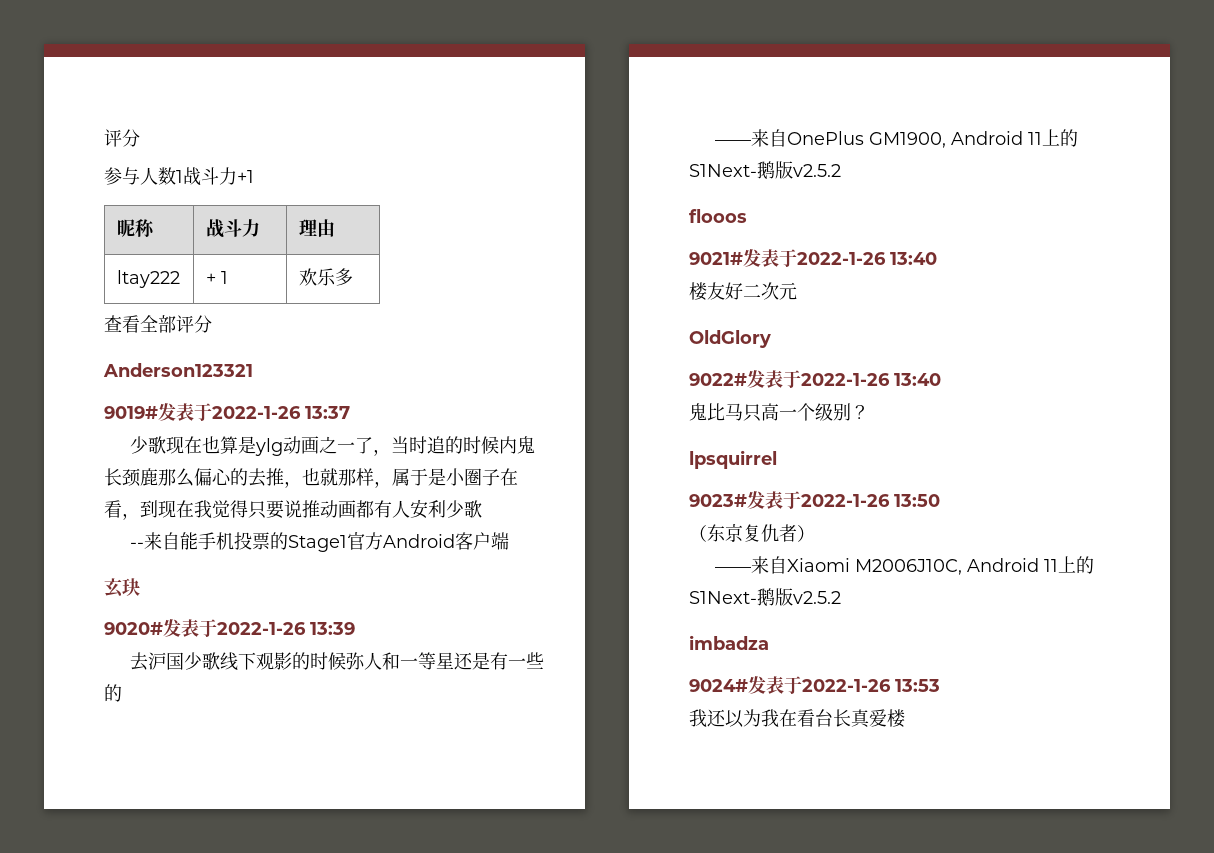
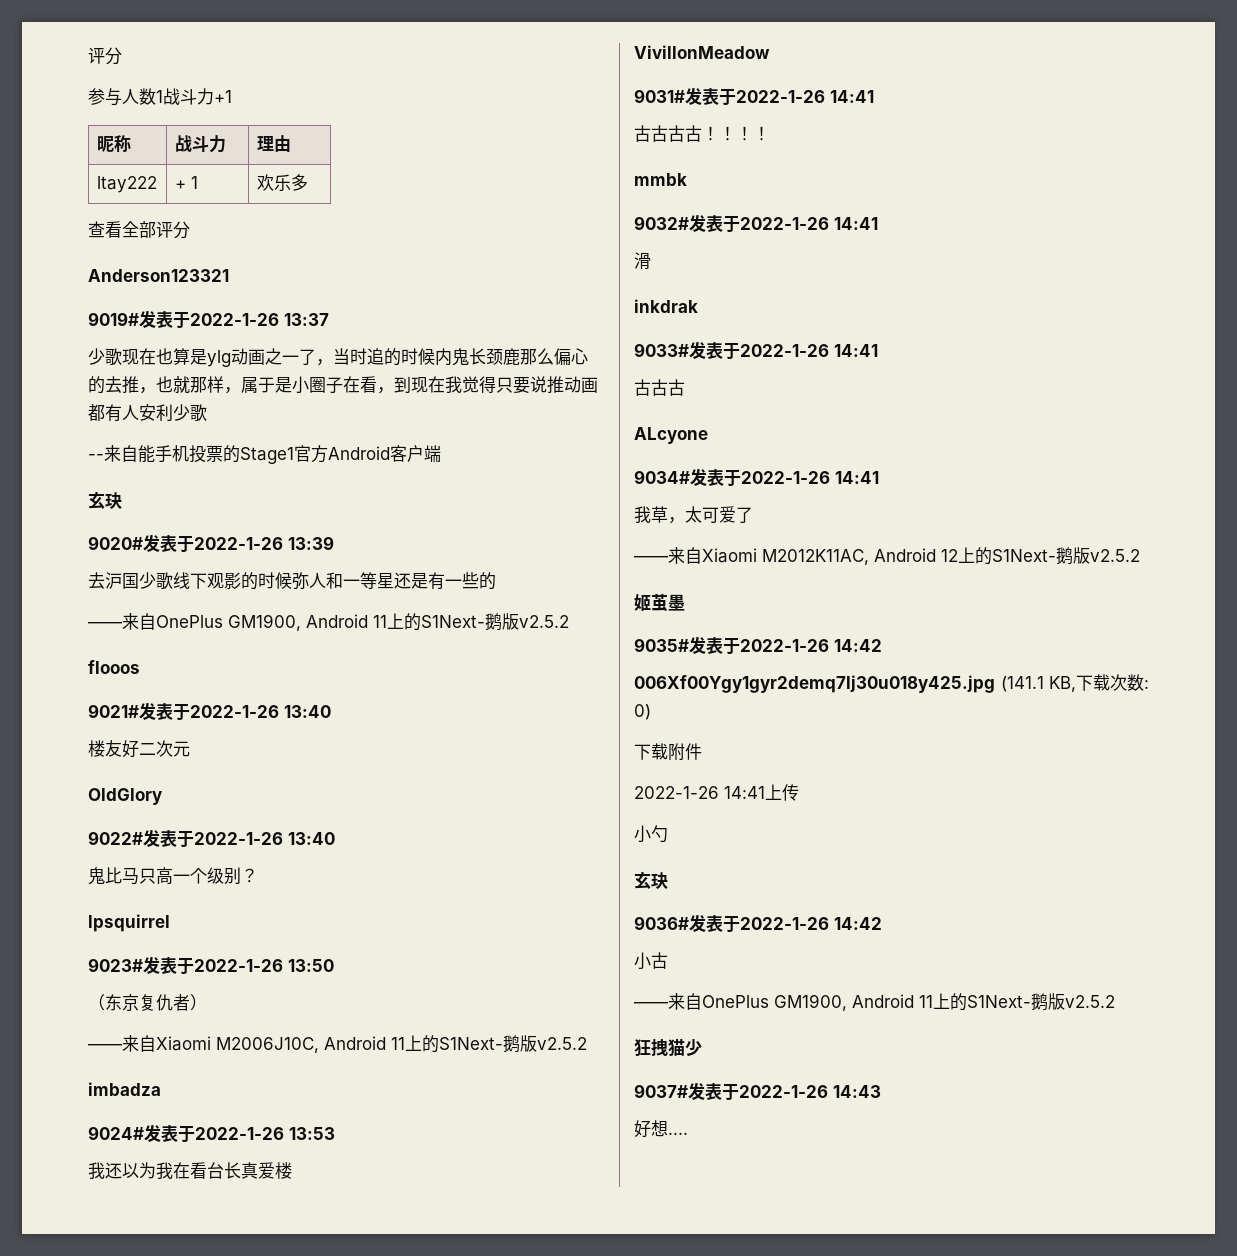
+ VivillonMeadow
+ 9031#发表于2022-1-26 14:41
+ 古古古古！！！！
+ mmbk
+ 9032#发表于2022-1-26 14:41
+ 滑
+ inkdrak
+ 9033#发表于2022-1-26 14:41
+ 古古古
+ ALcyone
+ 9034#发表于2022-1-26 14:41
+ 我草，太可爱了
+ ——来自Xiaomi M2012K11AC, Android 12上的S1Next-鹅版v2.5.2
+ 姬茧墨
+ 9035#发表于2022-1-26 14:42
+ 006Xf00Ygy1gyr2demq7lj30u018y425.jpg (141.1 KB,下载次数: 0)
+ 下载附件
+ 2022-1-26 14:41上传
+ 小勺
+ 玄玦
+ 9036#发表于2022-1-26 14:42
+ 小古
+ ——来自OnePlus GM1900, Android 11上的S1Next-鹅版v2.5.2
+ 狂拽猫少
+ 9037#发表于2022-1-26 14:43
+ 好想....

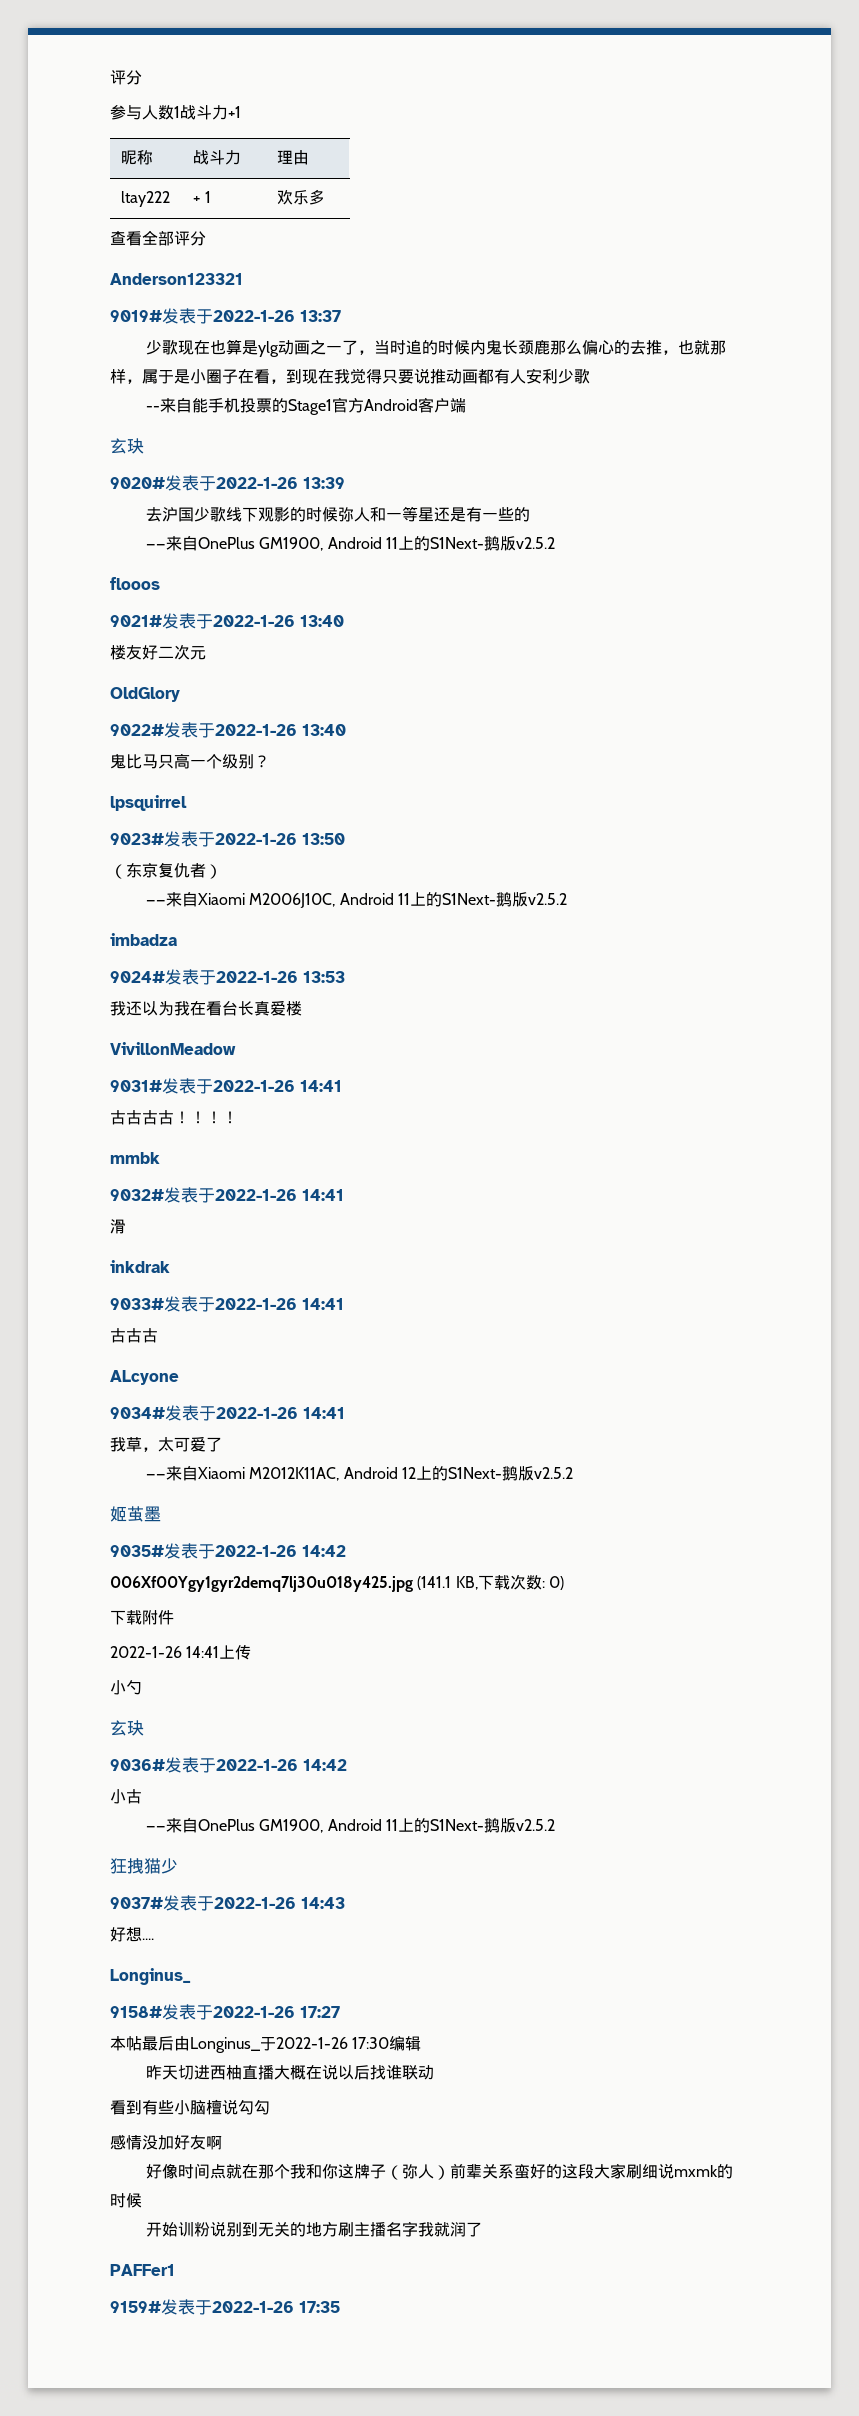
  好想....
+ Longinus_
+ 9158#发表于2022-1-26 17:27
+ 本帖最后由Longinus_于2022-1-26 17:30编辑
+ 昨天切进西柚直播大概在说以后找谁联动
+ 看到有些小脑檀说勾勾
+ 感情没加好友啊
+ 好像时间点就在那个我和你这牌子（弥人）前辈关系蛮好的这段大家刷细说mxmk的时候
+ 开始训粉说别到无关的地方刷主播名字我就润了
+ PAFFer1
+ 9159#发表于2022-1-26 17:35

